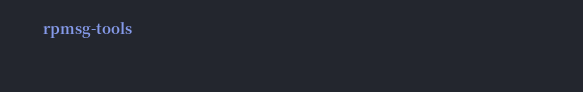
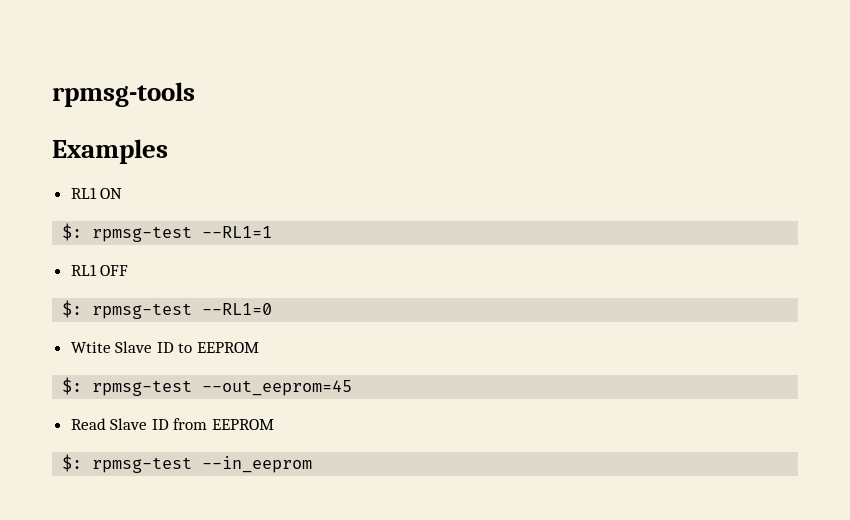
+ Examples
+ RL1 ON
+ $: rpmsg-test --RL1=1
+ RL1 OFF
+ $: rpmsg-test --RL1=0
+ Wtite Slave ID to EEPROM
+ $: rpmsg-test --out_eeprom=45
+ Read Slave ID from EEPROM
+ $: rpmsg-test --in_eeprom

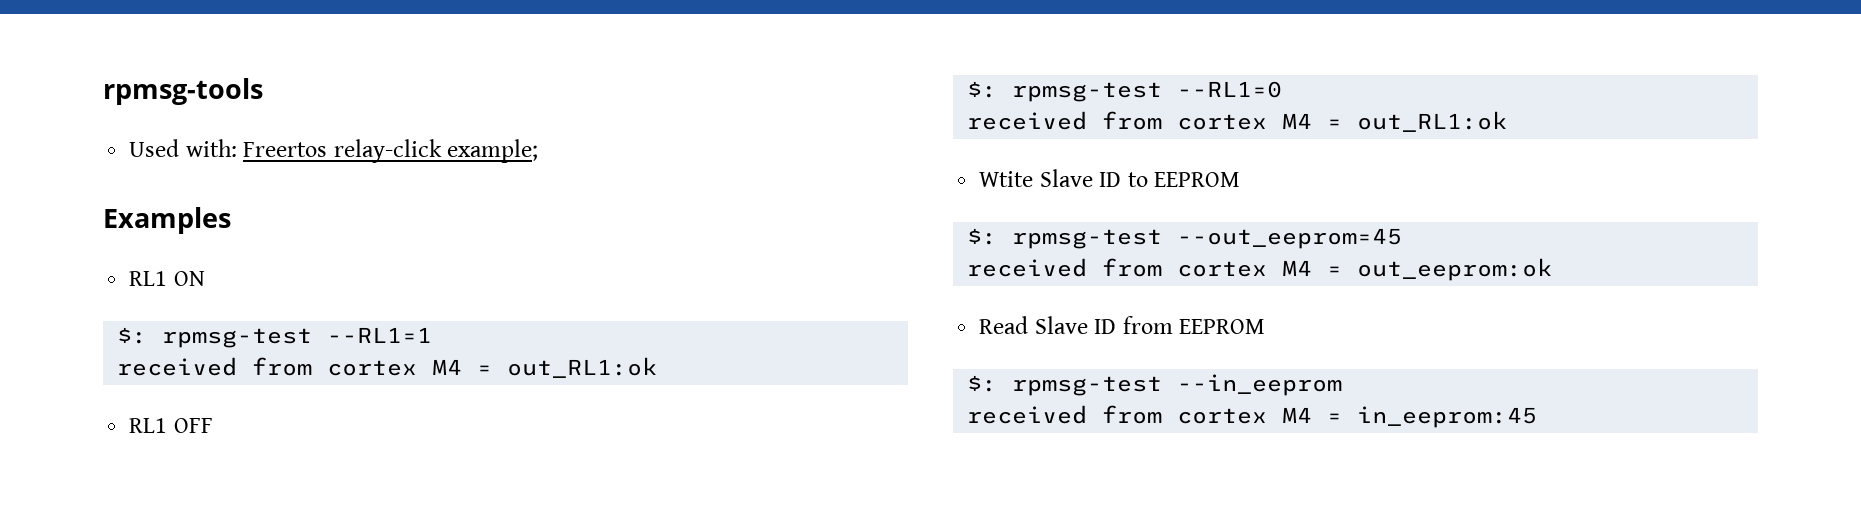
+ Used with: Freertos relay-click example;
  $: rpmsg-test --RL1=1
+ received from cortex M4 = out_RL1:ok
  $: rpmsg-test --RL1=0
+ received from cortex M4 = out_RL1:ok
+ received from cortex M4 = out_eeprom:ok
+ received from cortex M4 = in_eeprom:45

